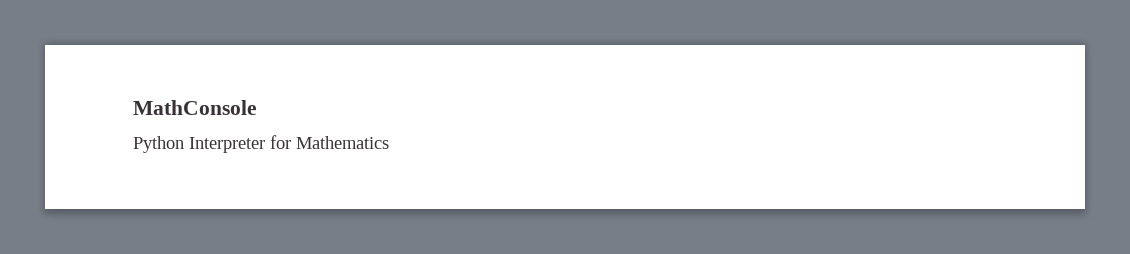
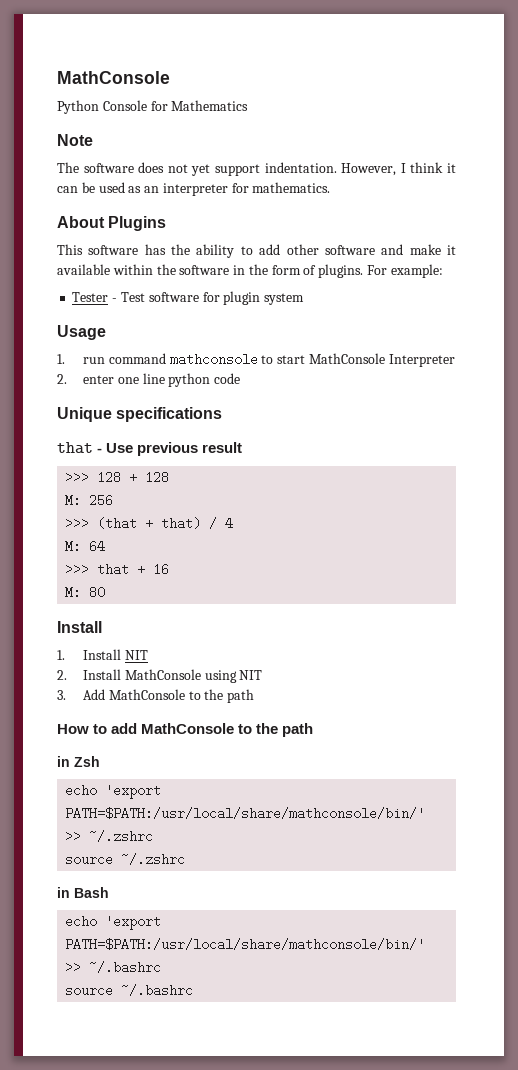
- Python Interpreter for Mathematics
+ Python Console for Mathematics
+ Note
+ The software does not yet support indentation. However, I think it can be used as an interpreter for mathematics.
+ About Plugins
+ This software has the ability to add other software and make it available within the software in the form of plugins. For example:
+ Tester - Test software for plugin system
+ Usage
+ 1. run command mathconsole to start MathConsole Interpreter
+ 2. enter one line python code
+ Unique specifications
+ that - Use previous result
+ >>> 128 + 128
+ M: 256
+ >>> (that + that) / 4
+ M: 64
+ >>> that + 16
+ M: 80
+ Install
+ 1. Install NIT
+ 2. Install MathConsole using NIT
+ 3. Add MathConsole to the path
+ How to add MathConsole to the path
+ in Zsh
+ echo 'export PATH=$PATH:/usr/local/share/mathconsole/bin/' >> ~/.zshrc
+ source ~/.zshrc
+ in Bash
+ echo 'export PATH=$PATH:/usr/local/share/mathconsole/bin/' >> ~/.bashrc
+ source ~/.bashrc

